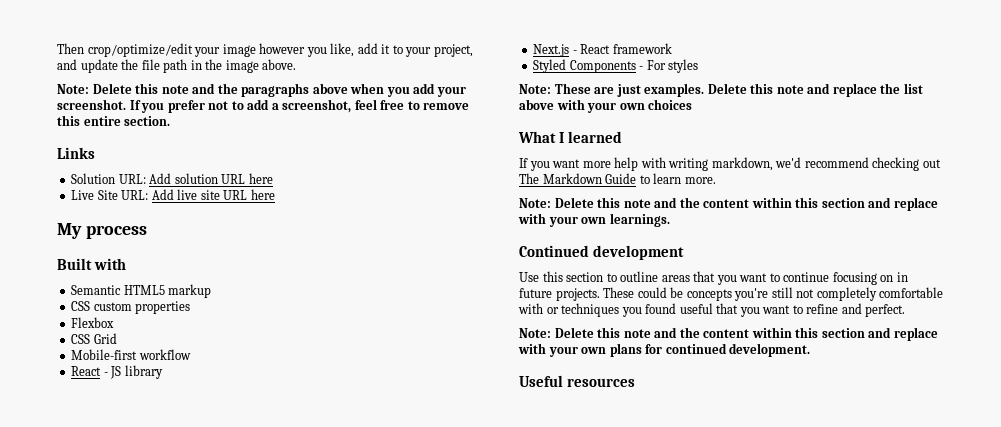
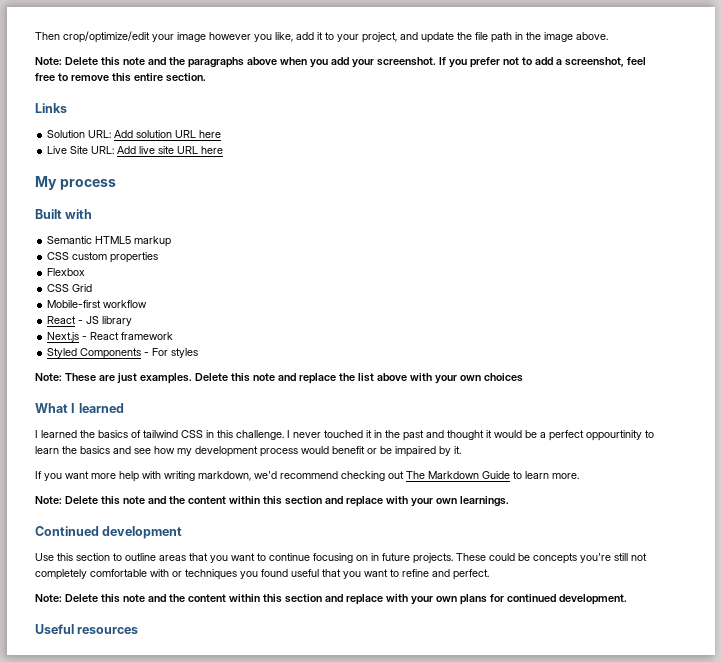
+ I learned the basics of tailwind CSS in this challenge. I never touched it in the past and thought it would be a perfect oppourtinity to learn the basics and see how my development process would benefit or be impaired by it.

